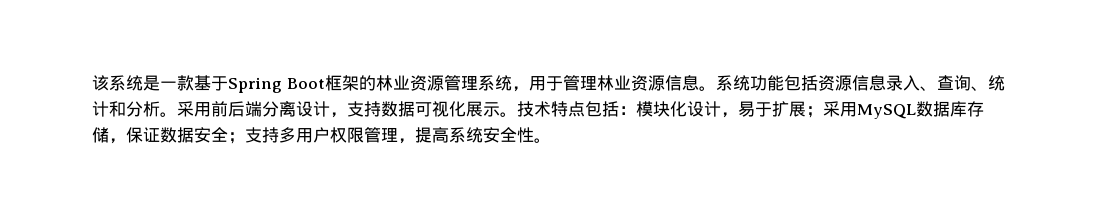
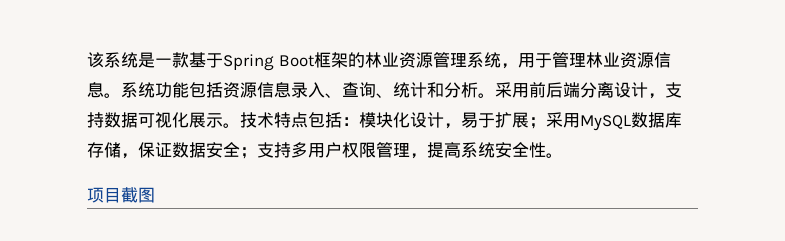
+ 项目截图

